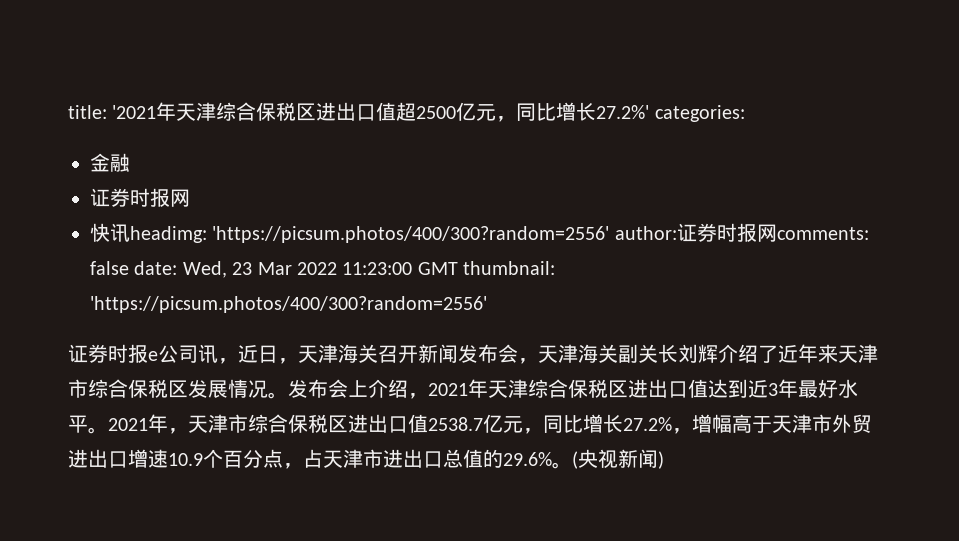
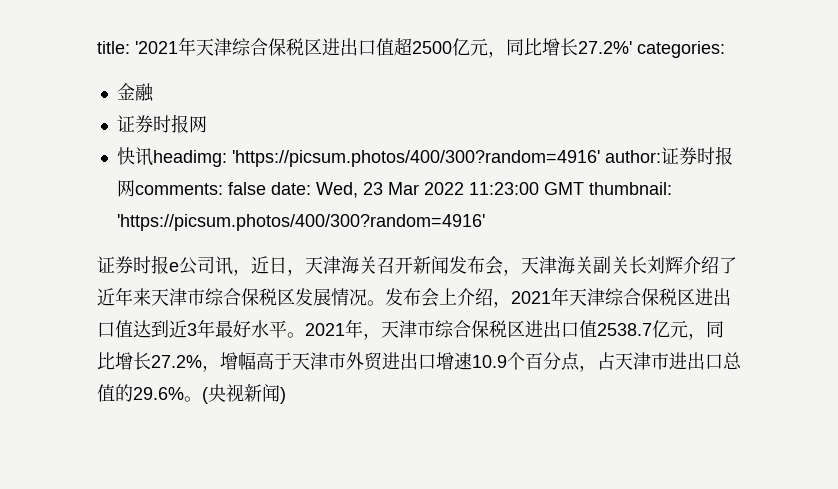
- 快讯headimg: 'https://picsum.photos/400/300?random=2556' author:证券时报网comments: false date: Wed, 23 Mar 2022 11:23:00 GMT thumbnail: 'https://picsum.photos/400/300?random=2556'
+ 快讯headimg: 'https://picsum.photos/400/300?random=4916' author:证券时报网comments: false date: Wed, 23 Mar 2022 11:23:00 GMT thumbnail: 'https://picsum.photos/400/300?random=4916'

